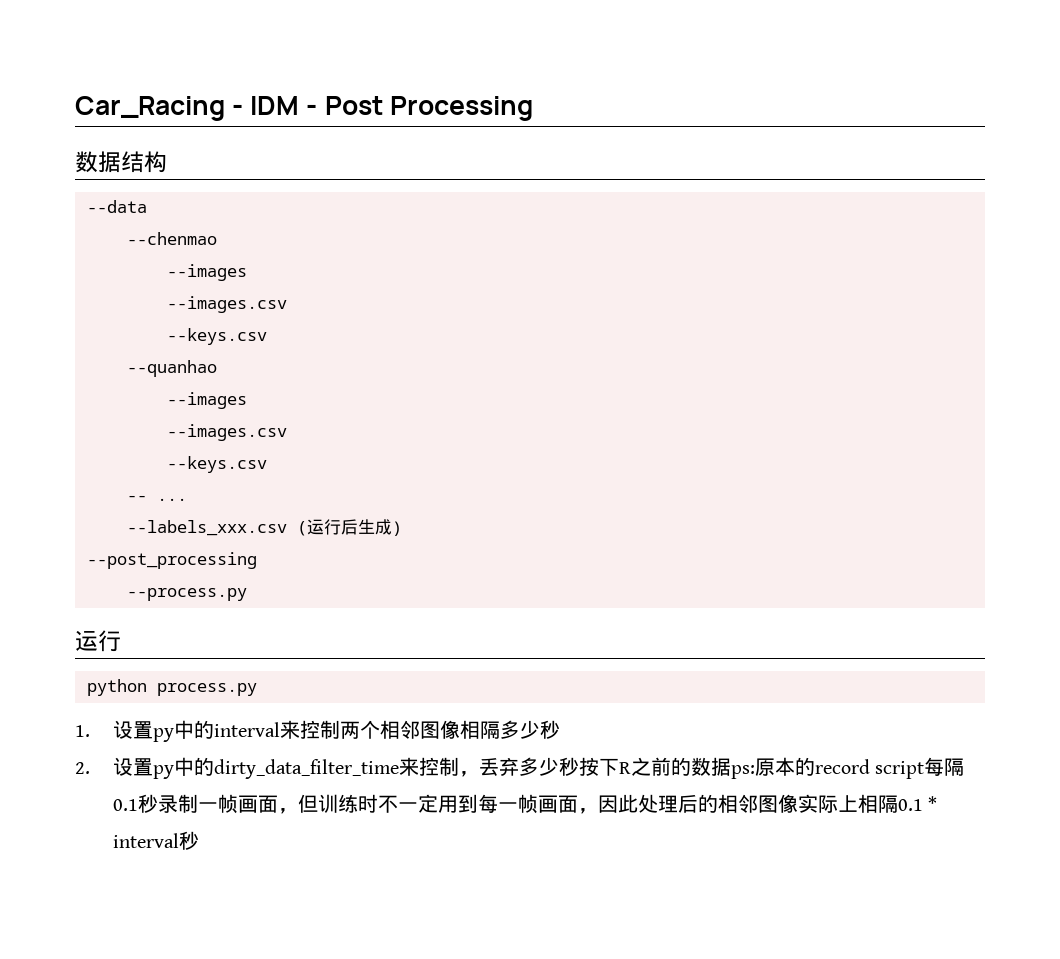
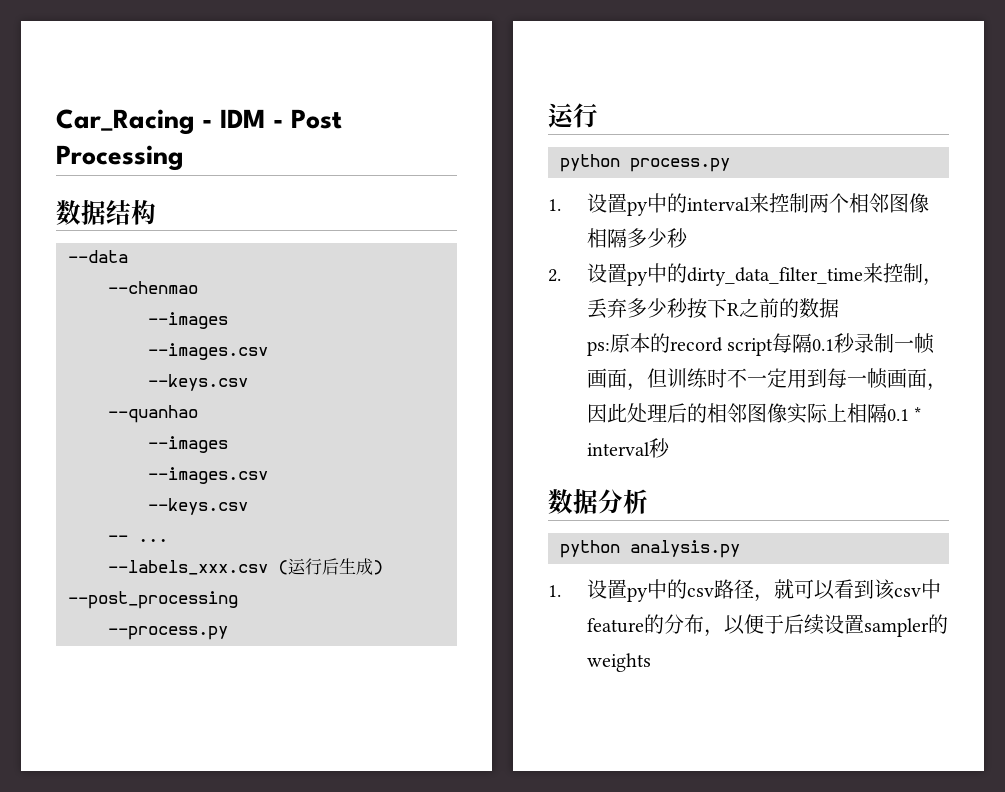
- 2.设置py中的dirty_data_filter_time来控制，丢弃多少秒按下R之前的数据ps:原本的record script每隔0.1秒录制一帧画面，但训练时不一定用到每一帧画面，因此处理后的相邻图像实际上相隔0.1 * interval秒
+ 2.设置py中的dirty_data_filter_time来控制，丢弃多少秒按下R之前的数据
+ ps:原本的record script每隔0.1秒录制一帧画面，但训练时不一定用到每一帧画面，因此处理后的相邻图像实际上相隔0.1 * interval秒
+ 数据分析
+ python analysis.py
+ 1.设置py中的csv路径，就可以看到该csv中feature的分布，以便于后续设置sampler的weights

